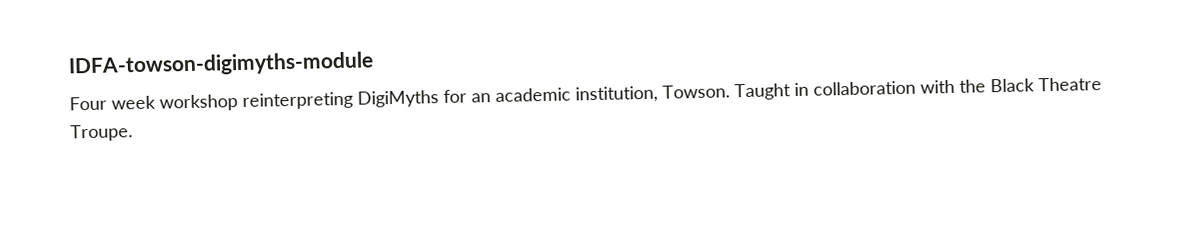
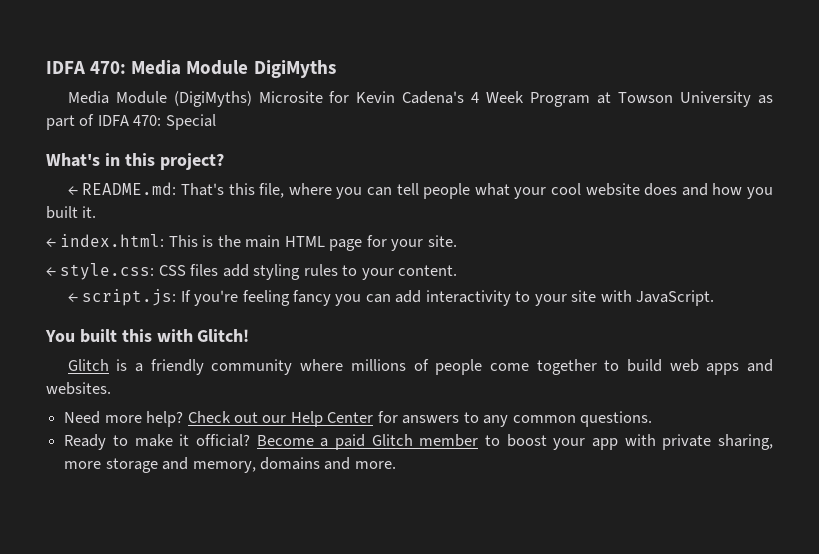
- IDFA-towson-digimyths-module
- Four week workshop reinterpreting DigiMyths for an academic institution, Towson. Taught in collaboration with the Black Theatre Troupe.
+ IDFA 470: Media Module DigiMyths
+ Media Module (DigiMyths) Microsite for Kevin Cadena's 4 Week Program at Towson University as part of IDFA 470: Special
+ What's in this project?
+ ← README.md: That's this file, where you can tell people what your cool website does and how you built it.
+ ← index.html: This is the main HTML page for your site.
+ ← style.css: CSS files add styling rules to your content.
+ ← script.js: If you're feeling fancy you can add interactivity to your site with JavaScript.
+ You built this with Glitch!
+ Glitch is a friendly community where millions of people come together to build web apps and websites.
+ Need more help? Check out our Help Center for answers to any common questions.
+ Ready to make it official? Become a paid Glitch member to boost your app with private sharing, more storage and memory, domains and more.

